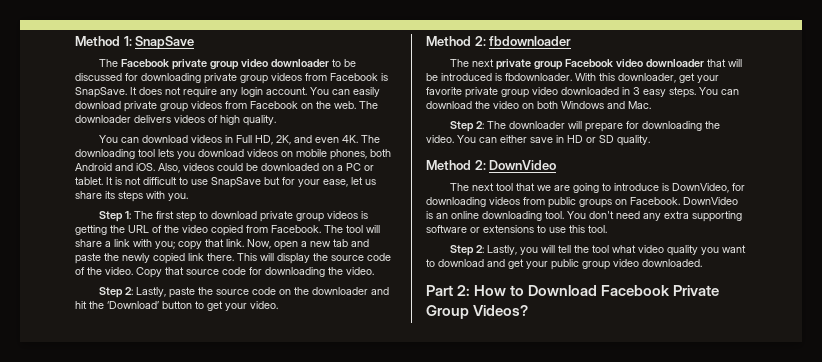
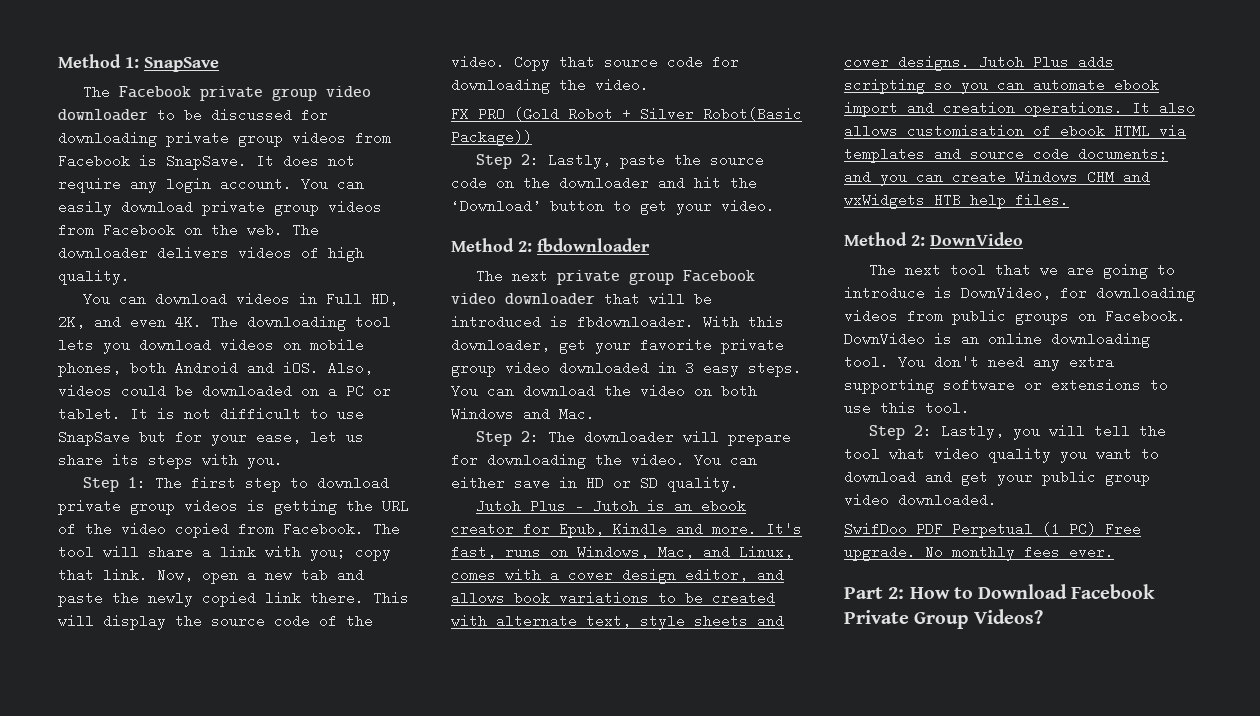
+ FX PRO (Gold Robot + Silver Robot(Basic Package))
+ Jutoh Plus - Jutoh is an ebook creator for Epub, Kindle and more. It's fast, runs on Windows, Mac, and Linux, comes with a cover design editor, and allows book variations to be created with alternate text, style sheets and cover designs. Jutoh Plus adds scripting so you can automate ebook import and creation operations. It also allows customisation of ebook HTML via templates and source code documents; and you can create Windows CHM and wxWidgets HTB help files.
+ SwifDoo PDF Perpetual (1 PC) Free upgrade. No monthly fees ever.

